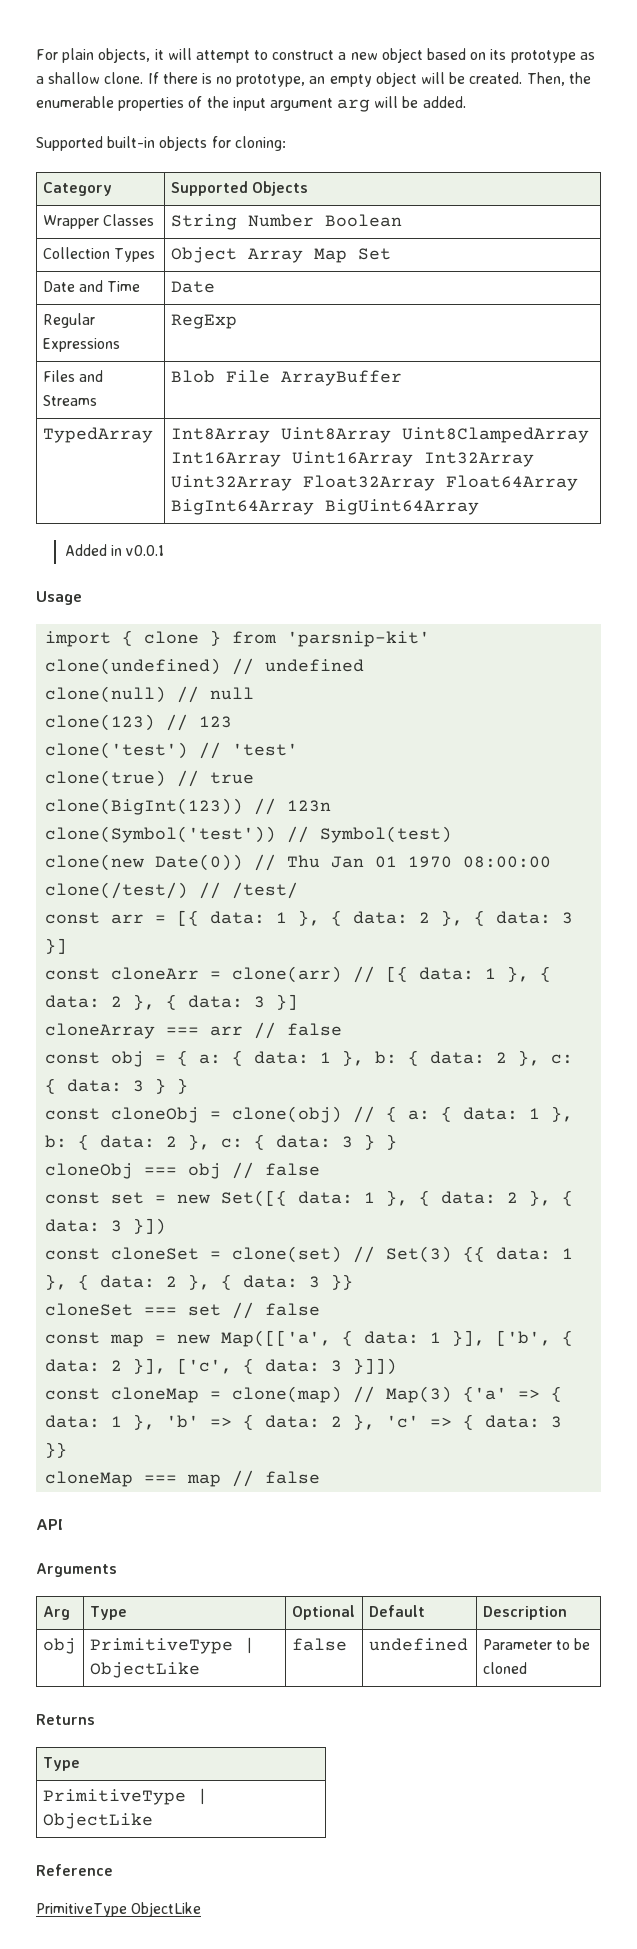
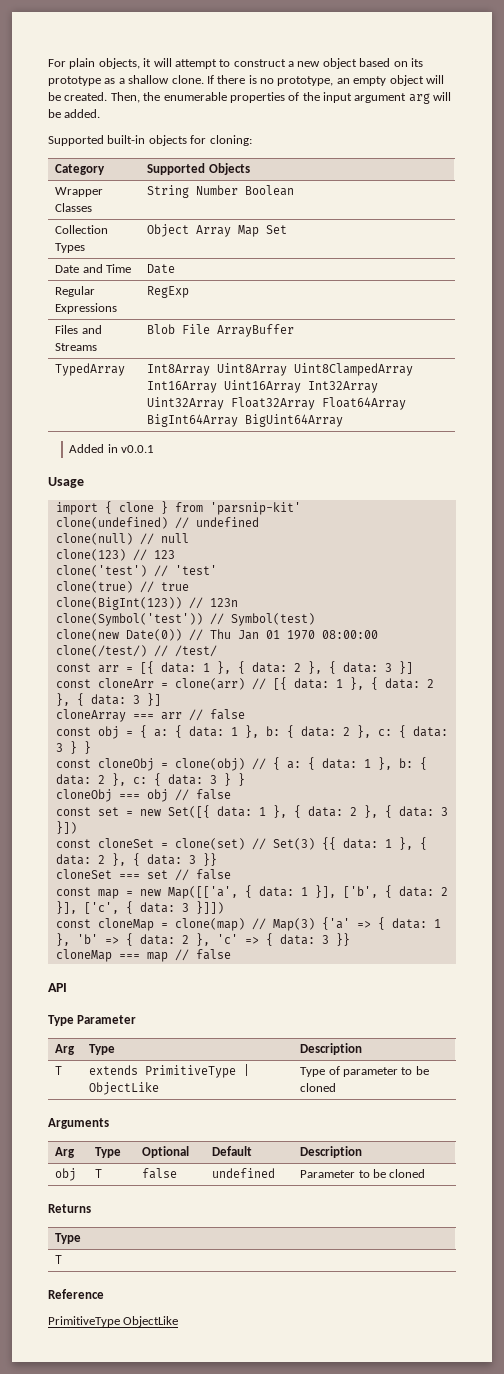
+ Type Parameter
+ Arg | Type | Description
+ T | extends PrimitiveType | ObjectLike | Type of parameter to be cloned
- obj | PrimitiveType | ObjectLike | false | undefined | Parameter to be cloned
+ obj | T | false | undefined | Parameter to be cloned
  Returns
  Type
- PrimitiveType | ObjectLike
+ T

